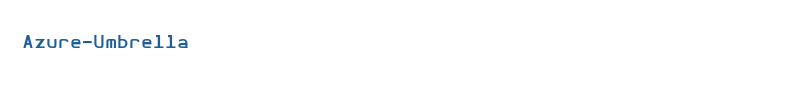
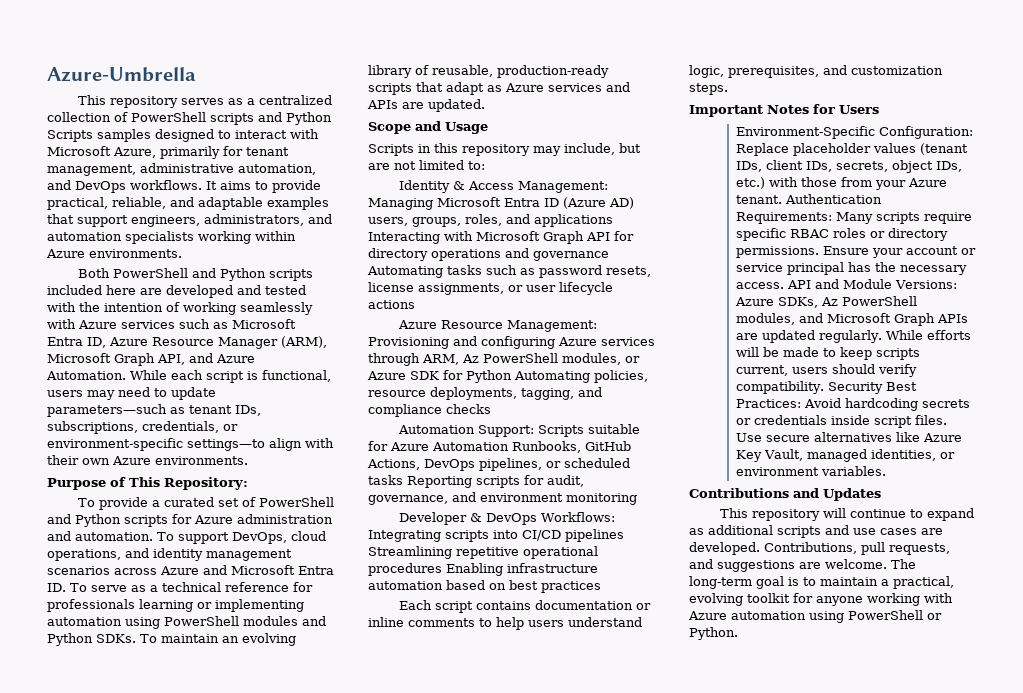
+ This repository serves as a centralized collection of PowerShell scripts and Python Scripts samples designed to interact with Microsoft Azure, primarily for tenant management, administrative automation, and DevOps workflows. It aims to provide practical, reliable, and adaptable examples that support engineers, administrators, and automation specialists working within Azure environments.
+ Both PowerShell and Python scripts included here are developed and tested with the intention of working seamlessly with Azure services such as Microsoft Entra ID, Azure Resource Manager (ARM), Microsoft Graph API, and Azure Automation. While each script is functional, users may need to update parameters—such as tenant IDs, subscriptions, credentials, or environment-specific settings—to align with their own Azure environments.
+ Purpose of This Repository:
+ To provide a curated set of PowerShell and Python scripts for Azure administration and automation. To support DevOps, cloud operations, and identity management scenarios across Azure and Microsoft Entra ID. To serve as a technical reference for professionals learning or implementing automation using PowerShell modules and Python SDKs. To maintain an evolving library of reusable, production-ready scripts that adapt as Azure services and APIs are updated.
+ Scope and Usage
+ Scripts in this repository may include, but are not limited to:
+ Identity & Access Management: Managing Microsoft Entra ID (Azure AD) users, groups, roles, and applications Interacting with Microsoft Graph API for directory operations and governance Automating tasks such as password resets, license assignments, or user lifecycle actions
+ Azure Resource Management: Provisioning and configuring Azure services through ARM, Az PowerShell modules, or Azure SDK for Python Automating policies, resource deployments, tagging, and compliance checks
+ Automation Support: Scripts suitable for Azure Automation Runbooks, GitHub Actions, DevOps pipelines, or scheduled tasks Reporting scripts for audit, governance, and environment monitoring
+ Developer & DevOps Workflows: Integrating scripts into CI/CD pipelines Streamlining repetitive operational procedures Enabling infrastructure automation based on best practices
+ Each script contains documentation or inline comments to help users understand logic, prerequisites, and customization steps.
+ Important Notes for Users
+ Environment-Specific Configuration: Replace placeholder values (tenant IDs, client IDs, secrets, object IDs, etc.) with those from your Azure tenant. Authentication Requirements: Many scripts require specific RBAC roles or directory permissions. Ensure your account or service principal has the necessary access. API and Module Versions: Azure SDKs, Az PowerShell modules, and Microsoft Graph APIs are updated regularly. While efforts will be made to keep scripts current, users should verify compatibility. Security Best Practices: Avoid hardcoding secrets or credentials inside script files. Use secure alternatives like Azure Key Vault, managed identities, or environment variables.
+ Contributions and Updates
+ This repository will continue to expand as additional scripts and use cases are developed. Contributions, pull requests, and suggestions are welcome. The long-term goal is to maintain a practical, evolving toolkit for anyone working with Azure automation using PowerShell or Python.

